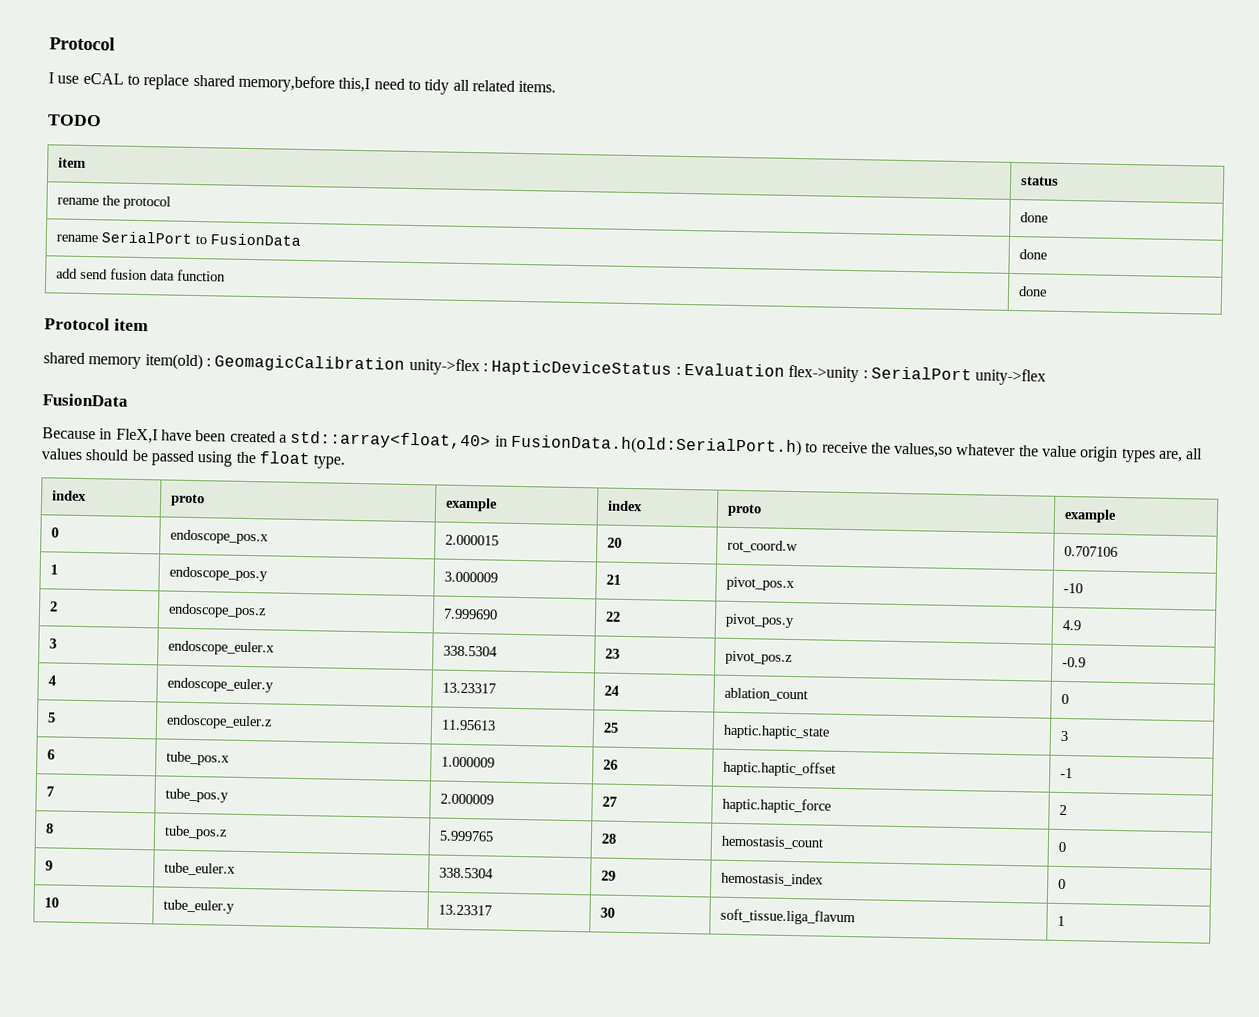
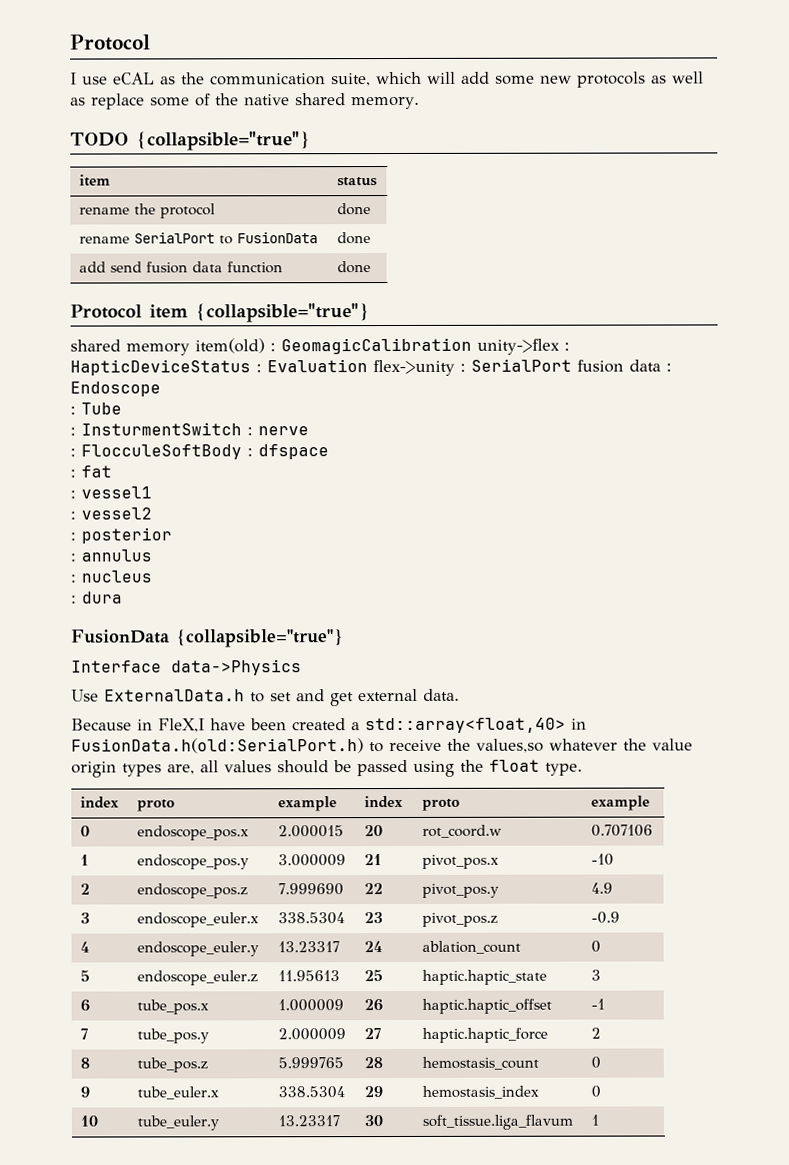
- I use eCAL to replace shared memory,before this,I need to tidy all related items.
+ I use eCAL as the communication suite, which will add some new protocols as well as replace some of the native shared memory.
- TODO
+ TODO {collapsible="true"}
- Protocol item
+ Protocol item {collapsible="true"}
- shared memory item(old) : GeomagicCalibration unity->flex : HapticDeviceStatus : Evaluation flex->unity : SerialPort unity->flex
- FusionData
+ shared memory item(old) : GeomagicCalibration unity->flex : HapticDeviceStatus : Evaluation flex->unity : SerialPort fusion data : Endoscope
+ : Tube
+ : InsturmentSwitch : nerve
+ : FlocculeSoftBody : dfspace
+ : fat
+ : vessel1
+ : vessel2
+ : posterior
+ : annulus
+ : nucleus
+ : dura
+ FusionData {collapsible="true"}
+ Interface data->Physics
+ Use ExternalData.h to set and get external data.

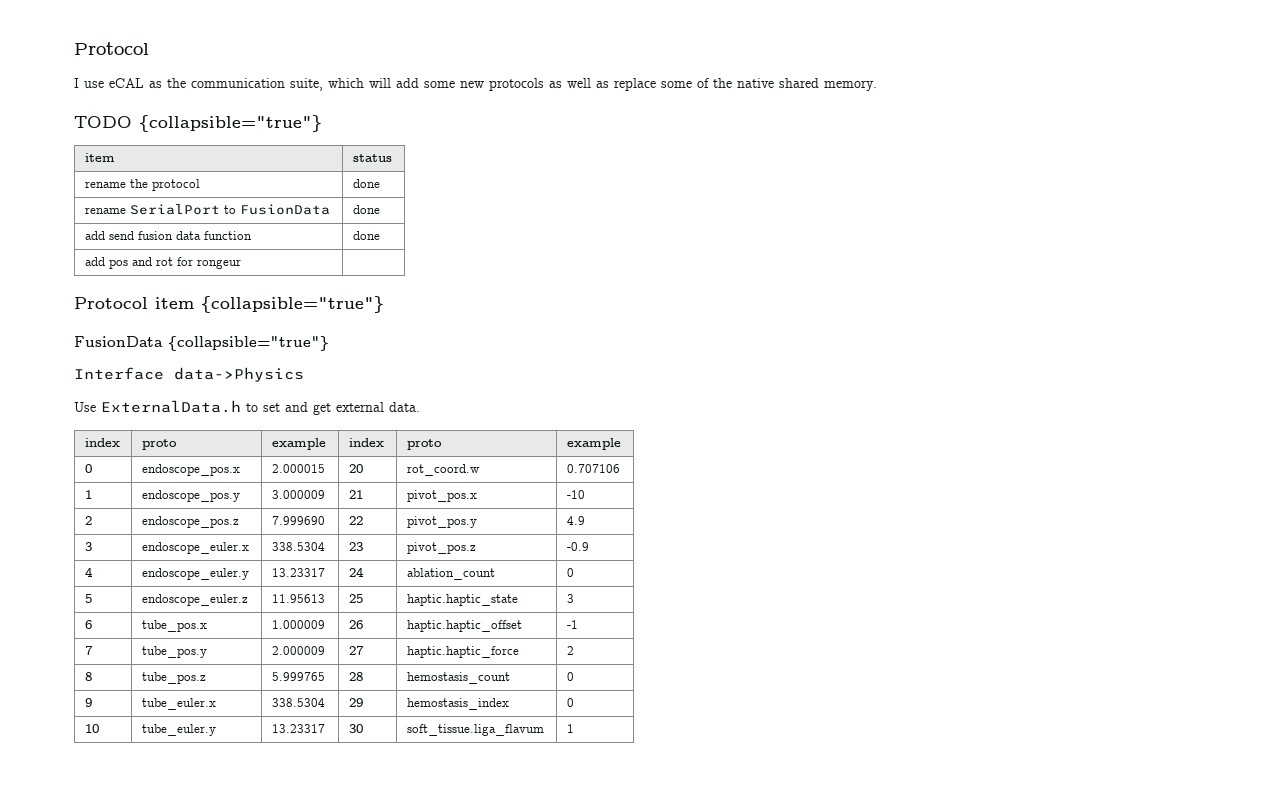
+ add pos and rot for rongeur |
  Protocol item {collapsible="true"}
- shared memory item(old) : GeomagicCalibration unity->flex : HapticDeviceStatus : Evaluation flex->unity : SerialPort fusion data : Endoscope
- : Tube
- : InsturmentSwitch : nerve
- : FlocculeSoftBody : dfspace
- : fat
- : vessel1
- : vessel2
- : posterior
- : annulus
- : nucleus
- : dura
- Because in FleX,I have been created a std::array<float,40> in FusionData.h(old:SerialPort.h) to receive the values,so whatever the value origin types are, all values should be passed using the float type.

